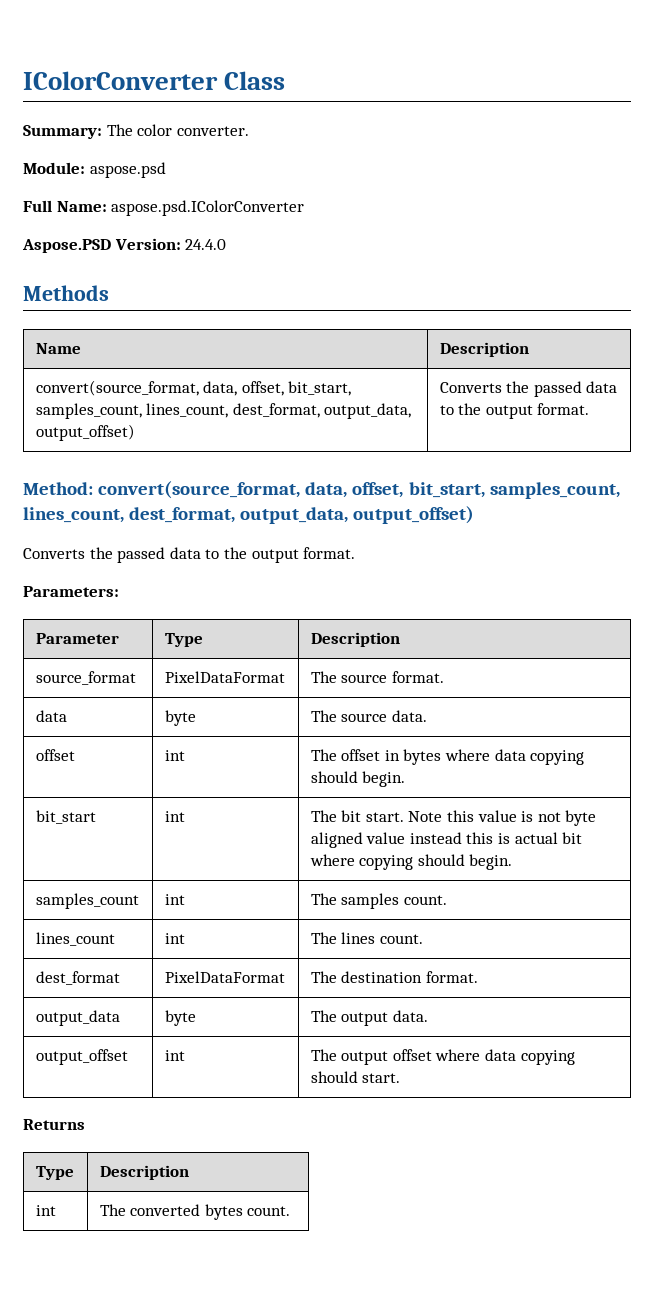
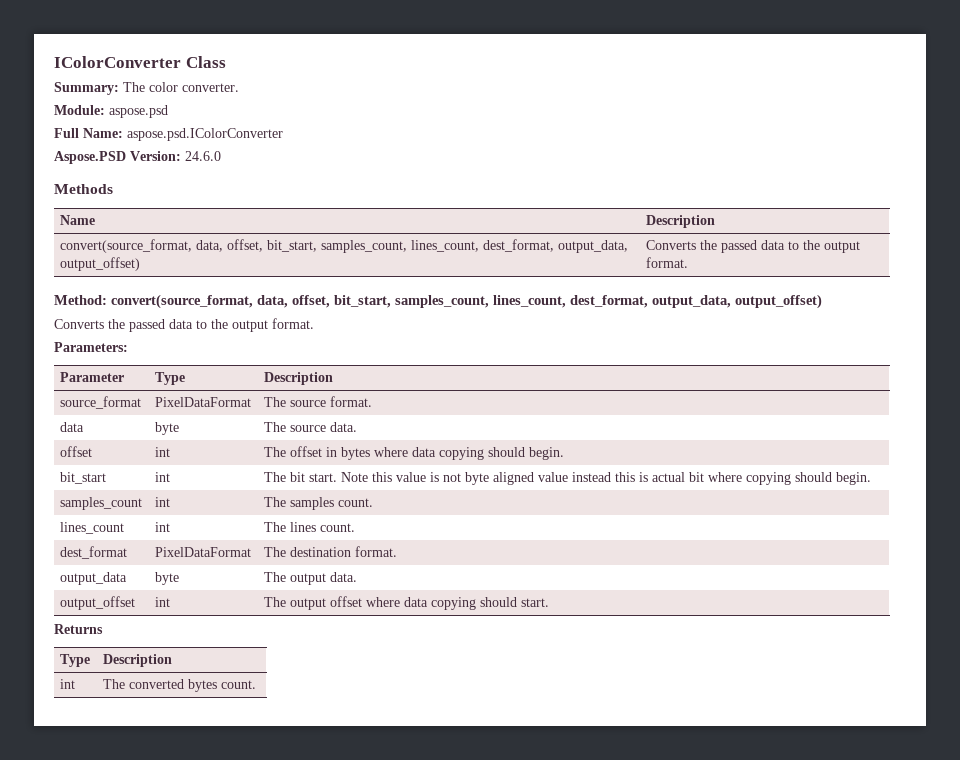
- Aspose.PSD Version: 24.4.0
+ Aspose.PSD Version: 24.6.0

